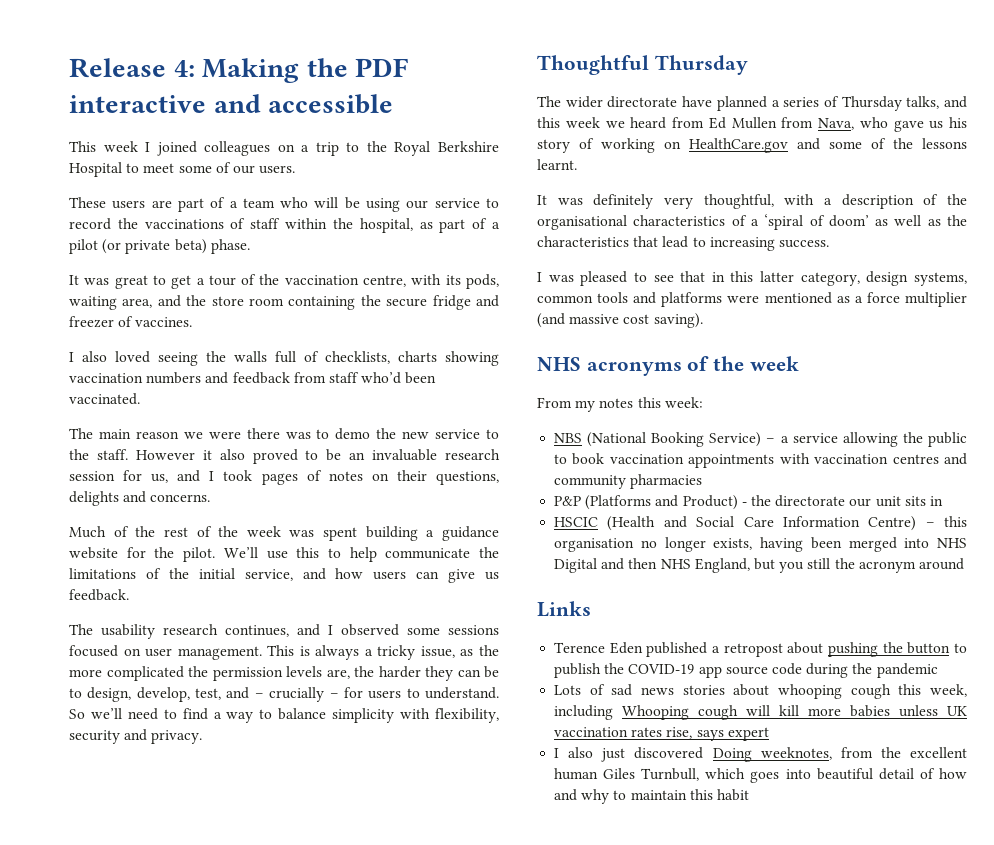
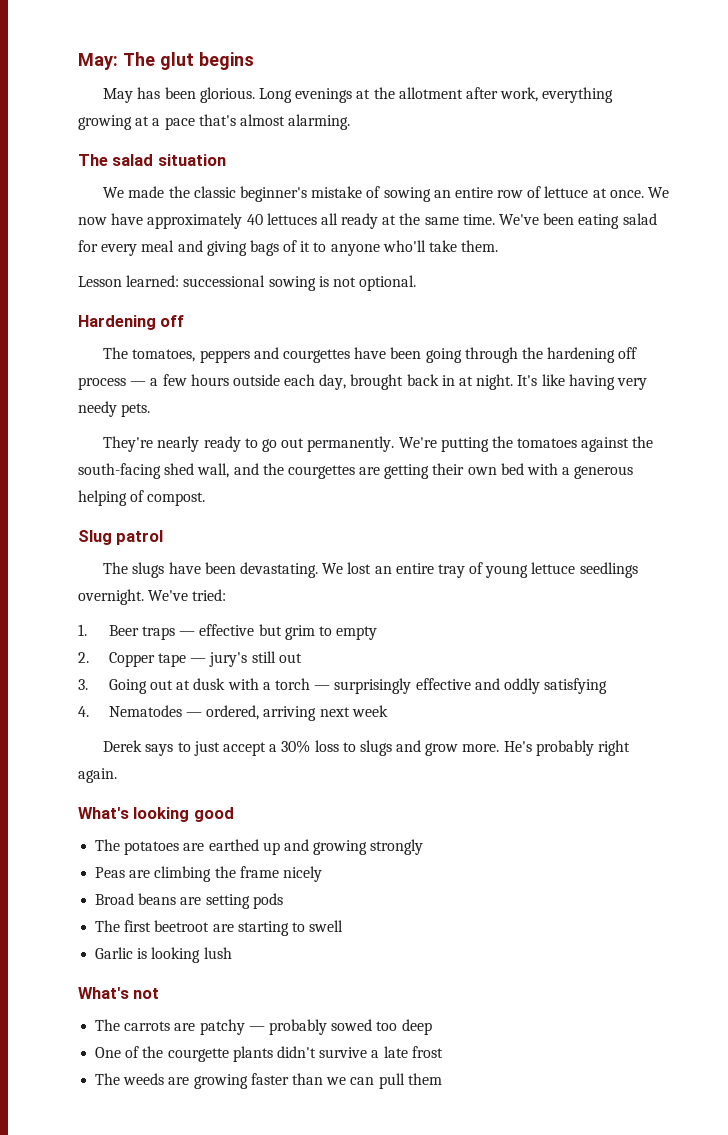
- Release 4: Making the PDF interactive and accessible
- This week I joined colleagues on a trip to the Royal Berkshire Hospital to meet some of our users.
- These users are part of a team who will be using our service to record the vaccinations of staff within the hospital, as part of a pilot (or private beta) phase.
- It was great to get a tour of the vaccination centre, with its pods, waiting area, and the store room containing the secure fridge and freezer of vaccines.
- I also loved seeing the walls full of checklists, charts showing vaccination numbers and feedback from staff who’d been vaccinated.
- The main reason we were there was to demo the new service to the staff. However it also proved to be an invaluable research session for us, and I took pages of notes on their questions, delights and concerns.
- Much of the rest of the week was spent building a guidance website for the pilot. We’ll use this to help communicate the limitations of the initial service, and how users can give us feedback.
- The usability research continues, and I observed some sessions focused on user management. This is always a tricky issue, as the more complicated the permission levels are, the harder they can be to design, develop, test, and – crucially – for users to understand. So we’ll need to find a way to balance simplicity with flexibility, security and privacy.
- Thoughtful Thursday
- The wider directorate have planned a series of Thursday talks, and this week we heard from Ed Mullen from Nava, who gave us his story of working on HealthCare.gov and some of the lessons learnt.
- It was definitely very thoughtful, with a description of the organisational characteristics of a ‘spiral of doom’ as well as the characteristics that lead to increasing success.
- I was pleased to see that in this latter category, design systems, common tools and platforms were mentioned as a force multiplier (and massive cost saving).
- NHS acronyms of the week
- From my notes this week:
- NBS (National Booking Service) – a service allowing the public to book vaccination appointments with vaccination centres and community pharmacies
- P&P (Platforms and Product) - the directorate our unit sits in
- HSCIC (Health and Social Care Information Centre) – this organisation no longer exists, having been merged into NHS Digital and then NHS England, but you still the acronym around
- Links
- Terence Eden published a retropost about pushing the button to publish the COVID-19 app source code during the pandemic
- Lots of sad news stories about whooping cough this week, including Whooping cough will kill more babies unless UK vaccination rates rise, says expert
- I also just discovered Doing weeknotes, from the excellent human Giles Turnbull, which goes into beautiful detail of how and why to maintain this habit
+ May: The glut begins
+ May has been glorious. Long evenings at the allotment after work, everything growing at a pace that's almost alarming.
+ The salad situation
+ We made the classic beginner's mistake of sowing an entire row of lettuce at once. We now have approximately 40 lettuces all ready at the same time. We've been eating salad for every meal and giving bags of it to anyone who'll take them.
+ Lesson learned: successional sowing is not optional.
+ Hardening off
+ The tomatoes, peppers and courgettes have been going through the hardening off process — a few hours outside each day, brought back in at night. It's like having very needy pets.
+ They're nearly ready to go out permanently. We're putting the tomatoes against the south-facing shed wall, and the courgettes are getting their own bed with a generous helping of compost.
+ Slug patrol
+ The slugs have been devastating. We lost an entire tray of young lettuce seedlings overnight. We've tried:
+ 1. Beer traps — effective but grim to empty
+ 2. Copper tape — jury's still out
+ 3. Going out at dusk with a torch — surprisingly effective and oddly satisfying
+ 4. Nematodes — ordered, arriving next week
+ Derek says to just accept a 30% loss to slugs and grow more. He's probably right again.
+ What's looking good
+ The potatoes are earthed up and growing strongly
+ Peas are climbing the frame nicely
+ Broad beans are setting pods
+ The first beetroot are starting to swell
+ Garlic is looking lush
+ What's not
+ The carrots are patchy — probably sowed too deep
+ One of the courgette plants didn't survive a late frost
+ The weeds are growing faster than we can pull them

